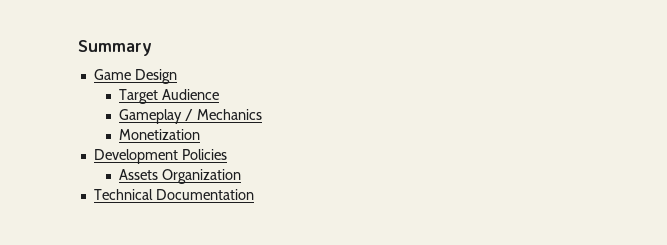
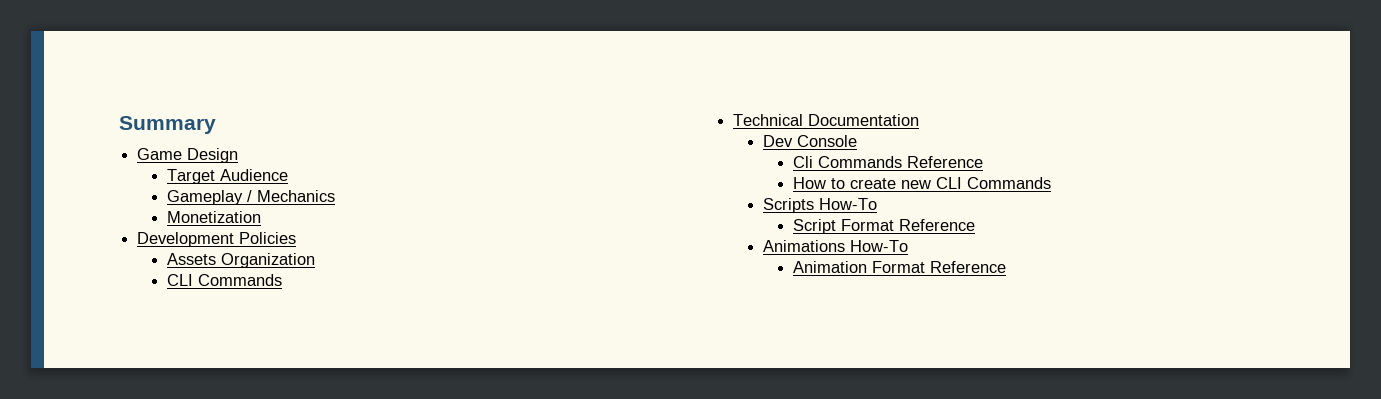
  Assets Organization
+ CLI Commands
+ Dev Console
+ Cli Commands Reference
+ How to create new CLI Commands
+ Scripts How-To
+ Script Format Reference
+ Animations How-To
+ Animation Format Reference

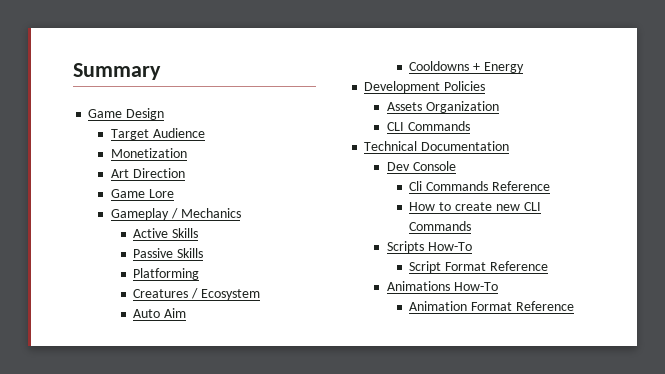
+ Monetization
+ Art Direction
+ Game Lore
  Gameplay / Mechanics
- Monetization
+ Active Skills
+ Passive Skills
+ Platforming
+ Creatures / Ecosystem
+ Auto Aim
+ Cooldowns + Energy

